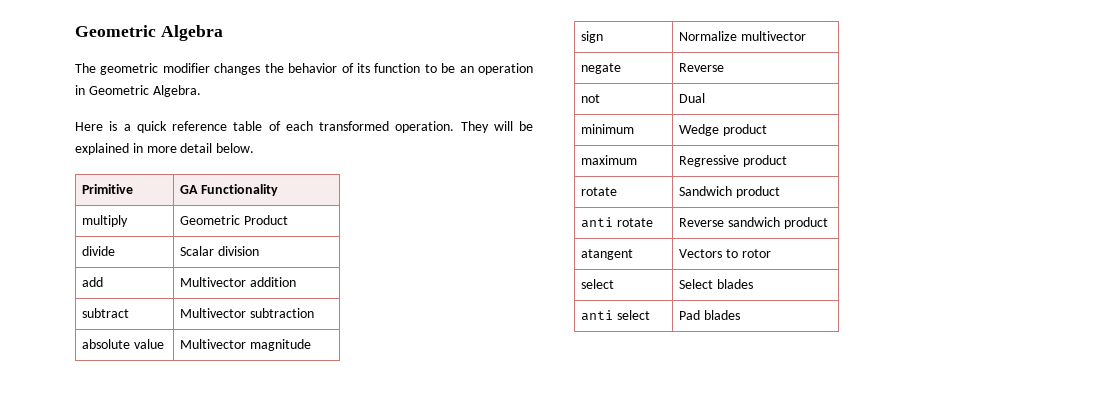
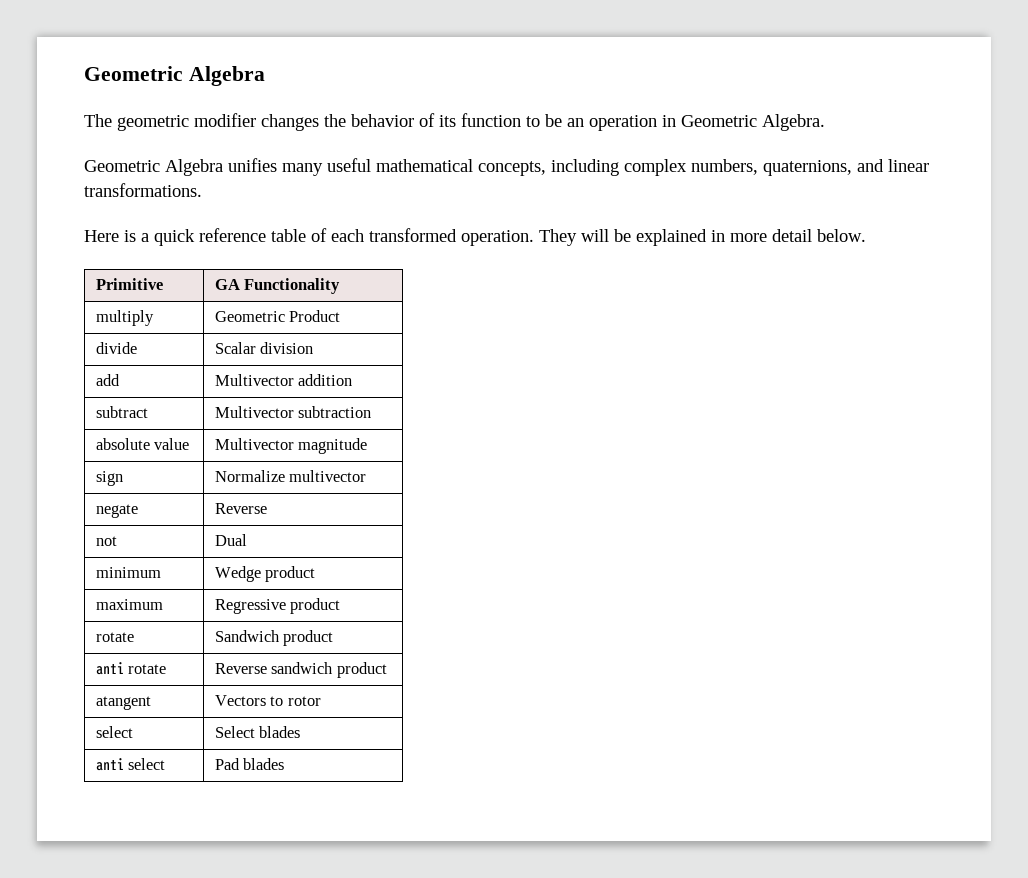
+ Geometric Algebra unifies many useful mathematical concepts, including complex numbers, quaternions, and linear transformations.

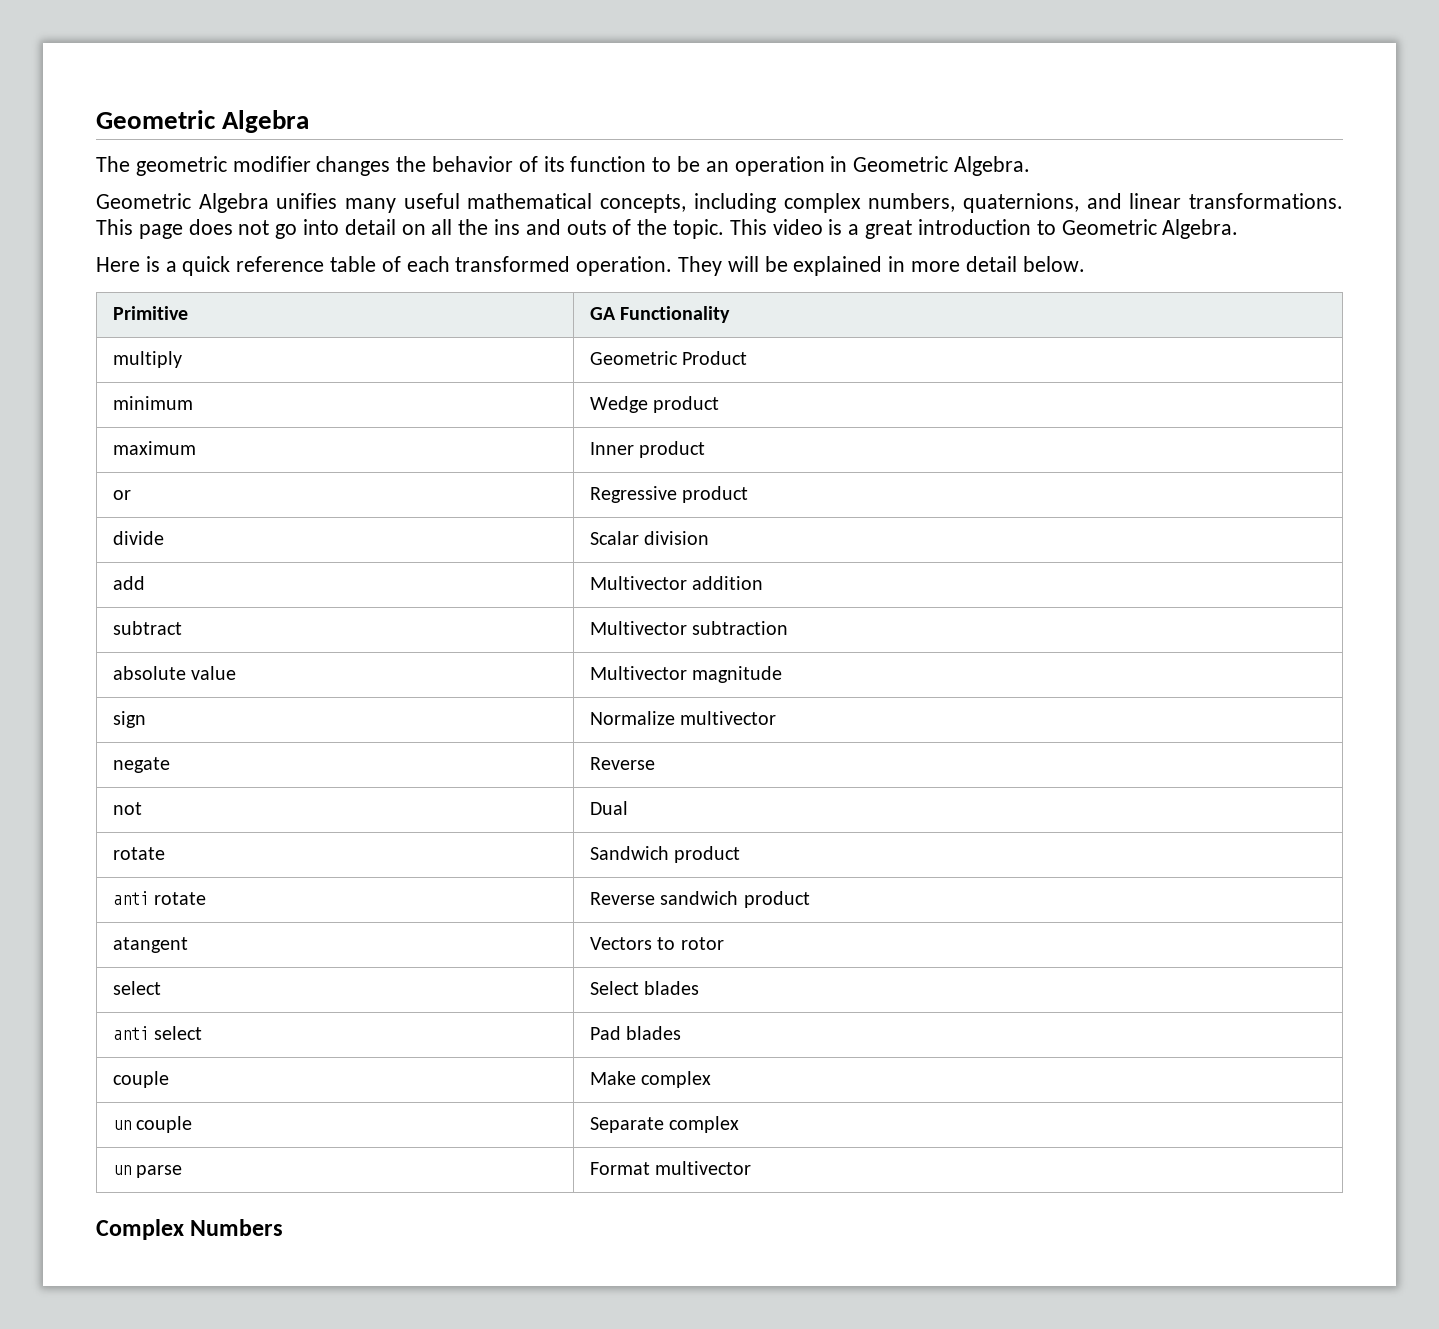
+ This page does not go into detail on all the ins and outs of the topic. This video is a great introduction to Geometric Algebra.
+ minimum | Wedge product
+ maximum | Inner product
+ or | Regressive product
- minimum | Wedge product
- maximum | Regressive product
+ couple | Make complex
+ un couple | Separate complex
+ un parse | Format multivector
+ Complex Numbers

